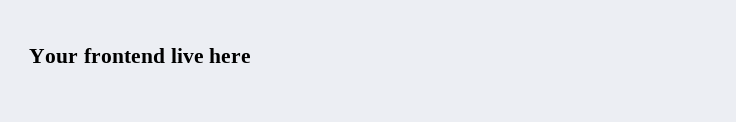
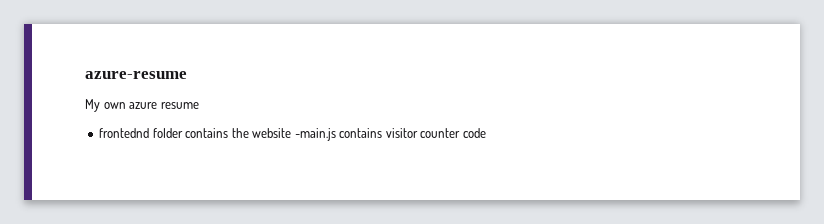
- Your frontend live here
+ azure-resume
+ My own azure resume
+ frontednd folder contains the website -main.js contains visitor counter code

